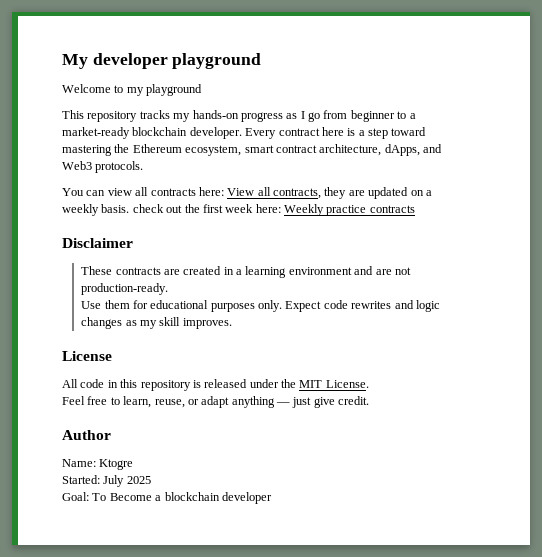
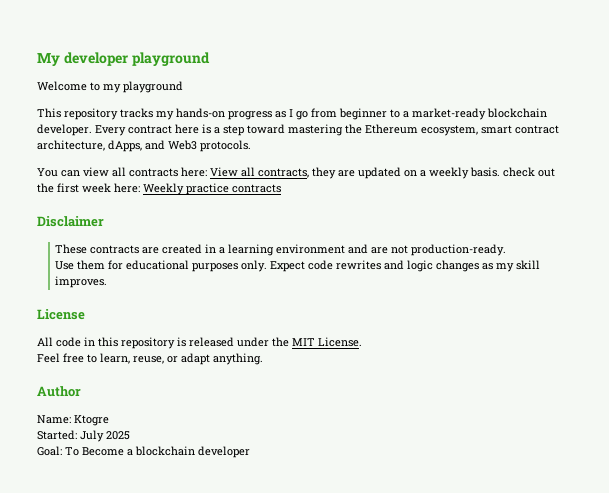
- Feel free to learn, reuse, or adapt anything — just give credit.
+ Feel free to learn, reuse, or adapt anything.

